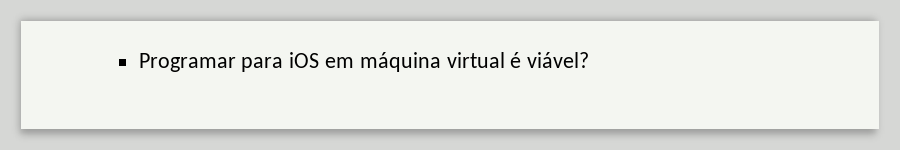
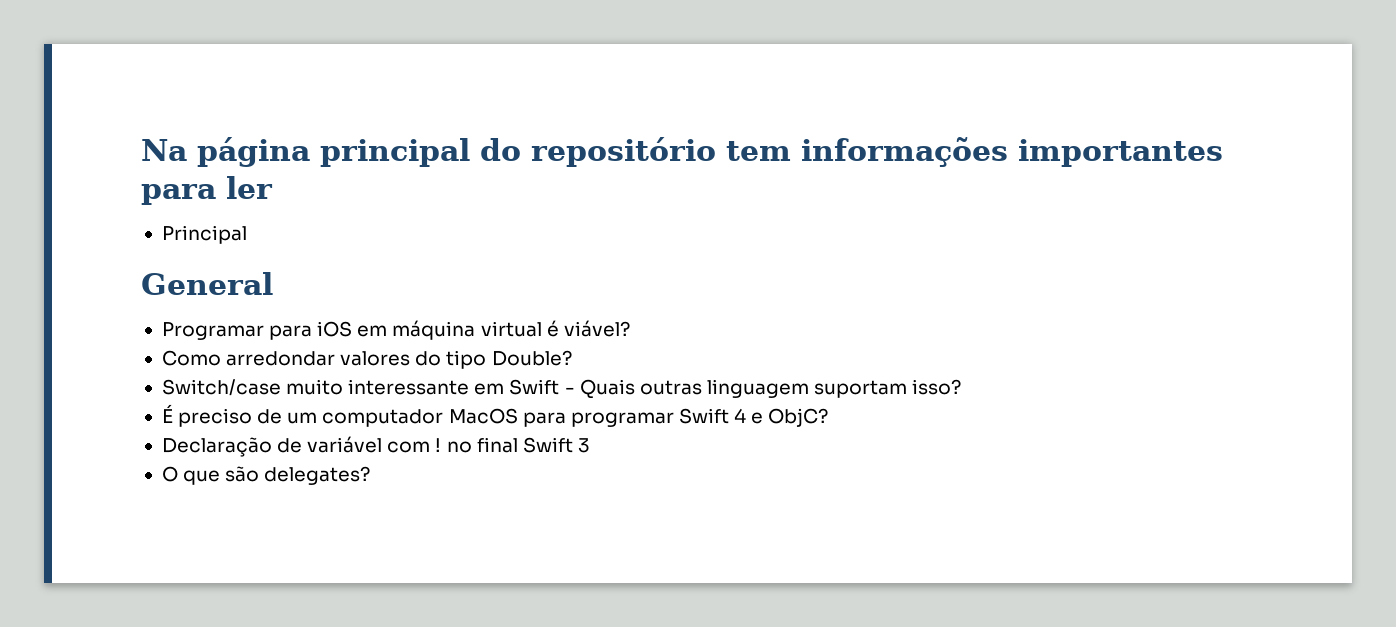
+ Na página principal do repositório tem informações importantes para ler
+ Principal
+ General
+ Como arredondar valores do tipo Double?
+ Switch/case muito interessante em Swift - Quais outras linguagem suportam isso?
+ É preciso de um computador MacOS para programar Swift 4 e ObjC?
+ Declaração de variável com ! no final Swift 3
+ O que são delegates?

